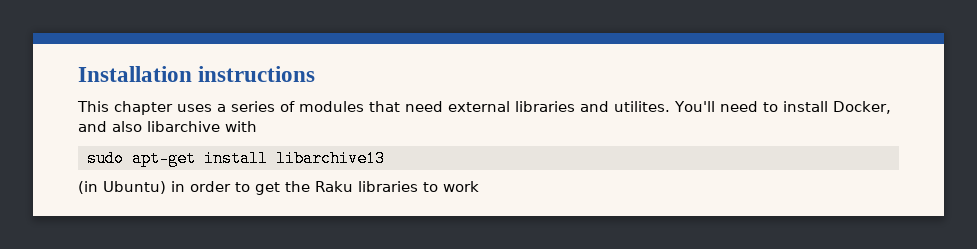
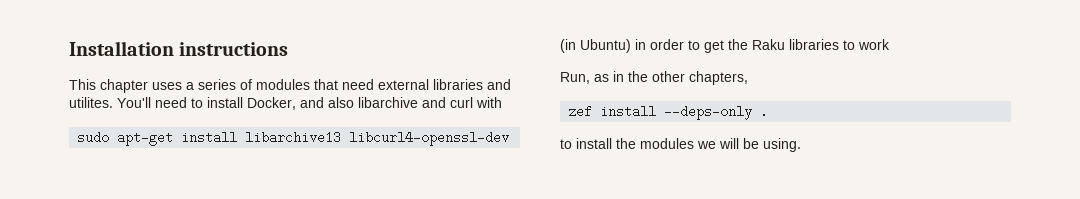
- You'll need to install Docker, and also libarchive with
+ You'll need to install Docker, and also libarchive and curl with
- sudo apt-get install libarchive13
+ sudo apt-get install libarchive13 libcurl4-openssl-dev
+ Run, as in the other chapters,
+ zef install --deps-only .
+ to install the modules we will be using.

